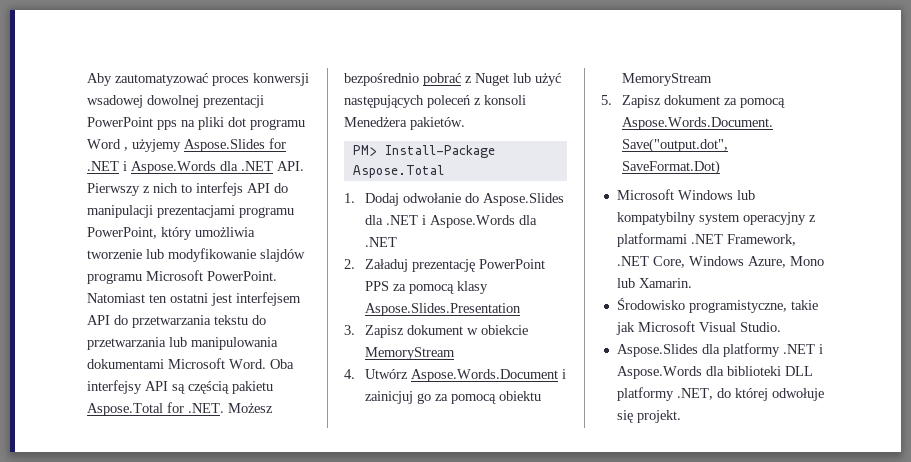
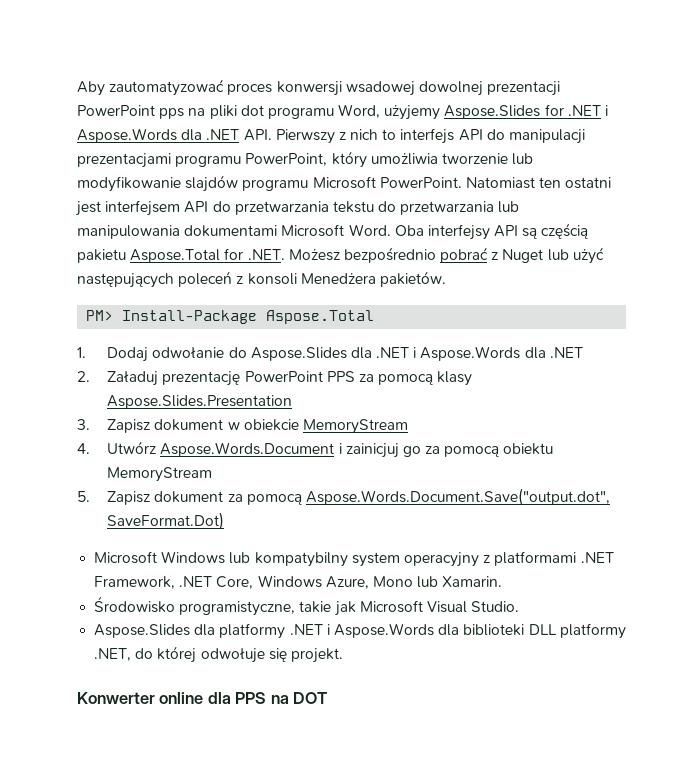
- Aby zautomatyzować proces konwersji wsadowej dowolnej prezentacji PowerPoint pps na pliki dot programu Word , użyjemy Aspose.Slides for .NET i Aspose.Words dla .NET API. Pierwszy z nich to interfejs API do manipulacji prezentacjami programu PowerPoint, który umożliwia tworzenie lub modyfikowanie slajdów programu Microsoft PowerPoint.
+ Aby zautomatyzować proces konwersji wsadowej dowolnej prezentacji PowerPoint pps na pliki dot programu Word, użyjemy Aspose.Slides for .NET i Aspose.Words dla .NET API. Pierwszy z nich to interfejs API do manipulacji prezentacjami programu PowerPoint, który umożliwia tworzenie lub modyfikowanie slajdów programu Microsoft PowerPoint.
+ Konwerter online dla PPS na DOT

